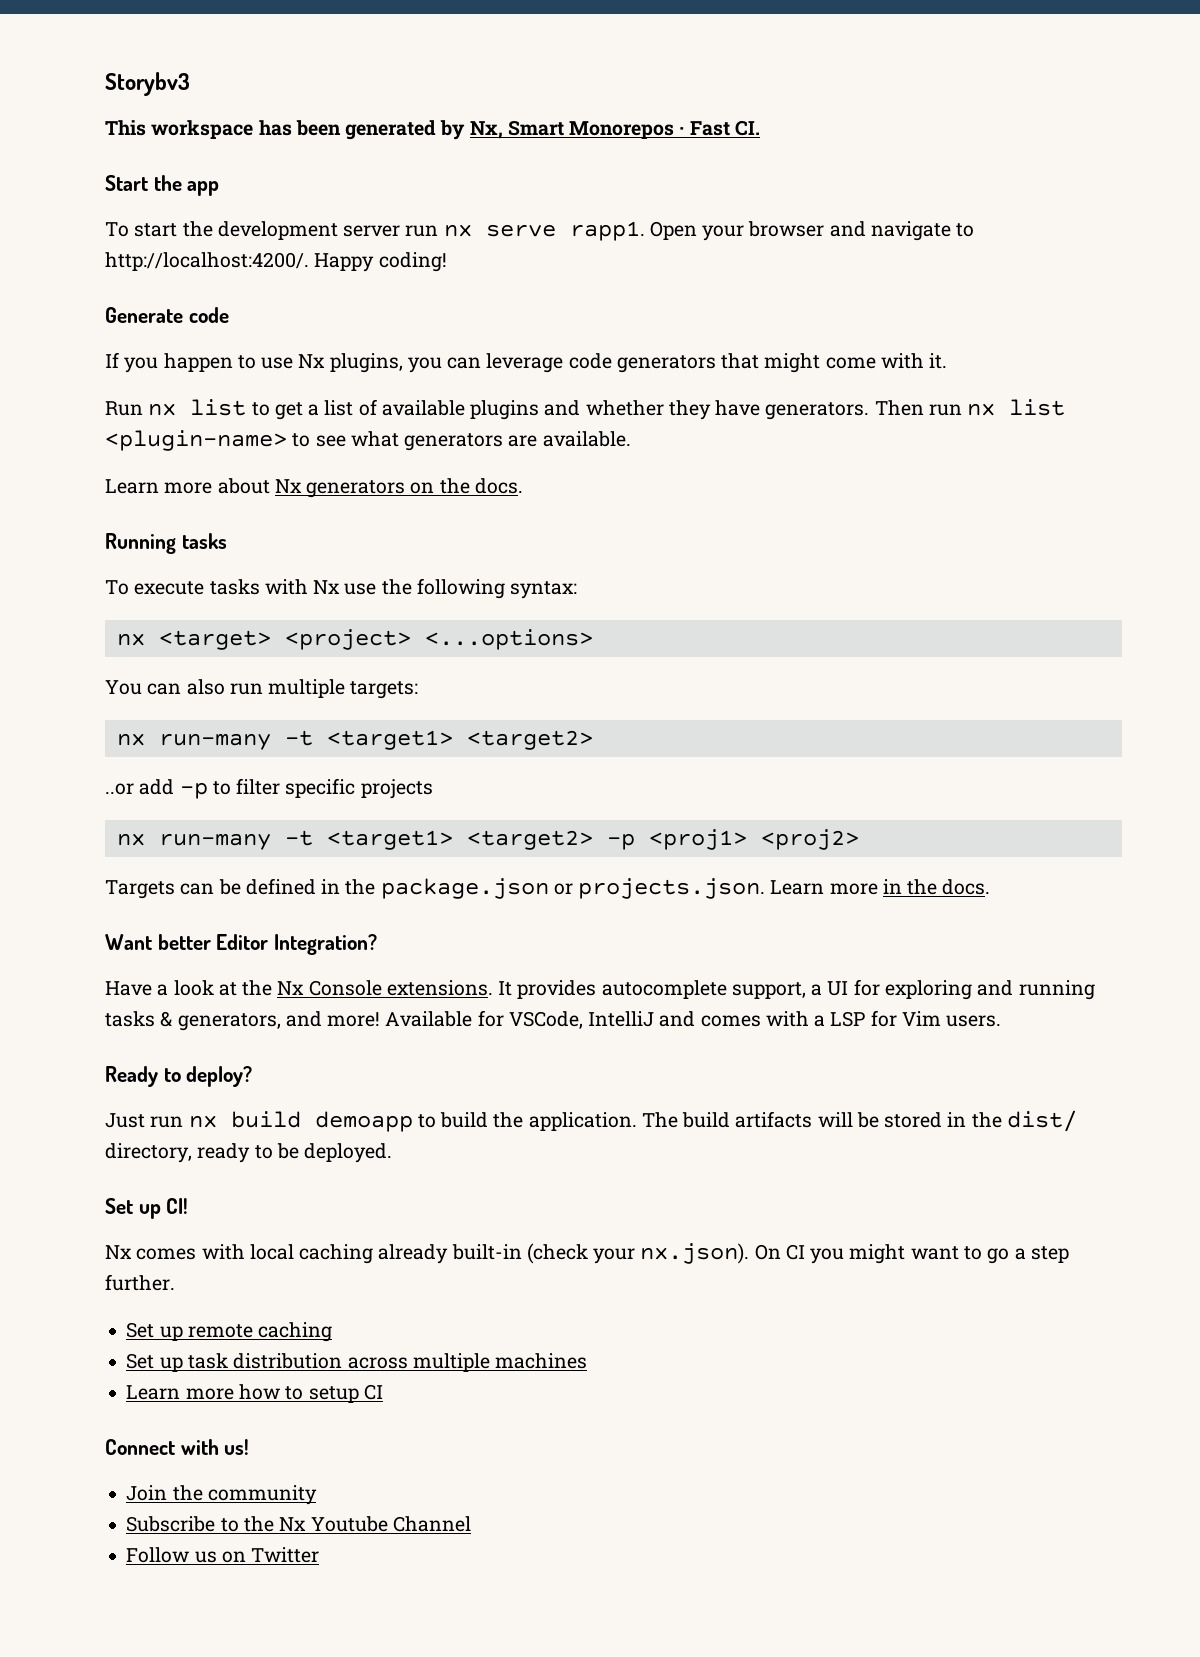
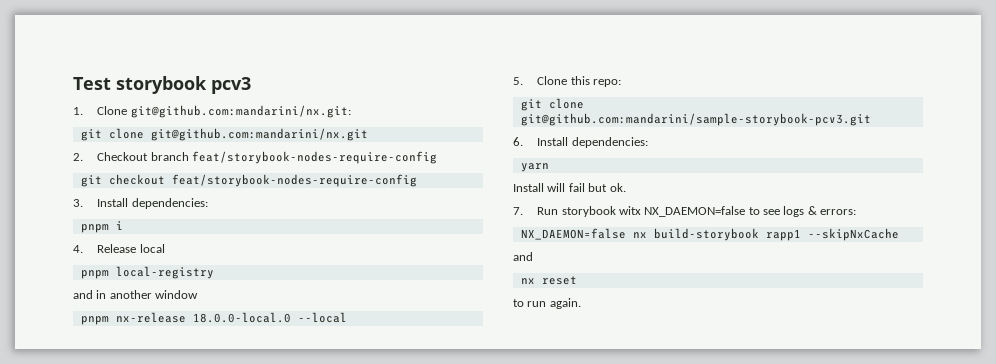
- Storybv3
- This workspace has been generated by Nx, Smart Monorepos · Fast CI.
- Start the app
- To start the development server run nx serve rapp1. Open your browser and navigate to http://localhost:4200/. Happy coding!
- Generate code
- If you happen to use Nx plugins, you can leverage code generators that might come with it.
- Run nx list to get a list of available plugins and whether they have generators. Then run nx list <plugin-name> to see what generators are available.
- Learn more about Nx generators on the docs.
- Running tasks
- To execute tasks with Nx use the following syntax:
- nx <target> <project> <...options>
- You can also run multiple targets:
- nx run-many -t <target1> <target2>
- ..or add -p to filter specific projects
- nx run-many -t <target1> <target2> -p <proj1> <proj2>
- Targets can be defined in the package.json or projects.json. Learn more in the docs.
- Want better Editor Integration?
- Have a look at the Nx Console extensions. It provides autocomplete support, a UI for exploring and running tasks & generators, and more! Available for VSCode, IntelliJ and comes with a LSP for Vim users.
- Ready to deploy?
- Just run nx build demoapp to build the application. The build artifacts will be stored in the dist/ directory, ready to be deployed.
- Set up CI!
- Nx comes with local caching already built-in (check your nx.json). On CI you might want to go a step further.
- Set up remote caching
- Set up task distribution across multiple machines
- Learn more how to setup CI
- Connect with us!
- Join the community
- Subscribe to the Nx Youtube Channel
- Follow us on Twitter
+ Test storybook pcv3
+ 1. Clone git@github.com:mandarini/nx.git:
+ git clone git@github.com:mandarini/nx.git
+ 2. Checkout branch feat/storybook-nodes-require-config
+ git checkout feat/storybook-nodes-require-config
+ 3. Install dependencies:
+ pnpm i
+ 4. Release local
+ pnpm local-registry
+ and in another window
+ pnpm nx-release 18.0.0-local.0 --local
+ 5. Clone this repo:
+ git clone git@github.com:mandarini/sample-storybook-pcv3.git
+ 6. Install dependencies:
+ yarn
+ Install will fail but ok.
+ 7. Run storybook witx NX_DAEMON=false to see logs & errors:
+ NX_DAEMON=false nx build-storybook rapp1 --skipNxCache
+ and
+ nx reset
+ to run again.

